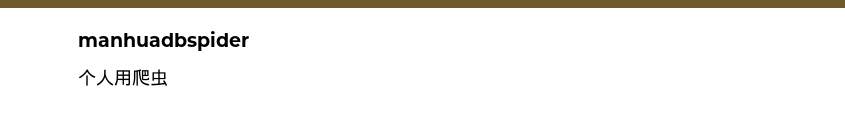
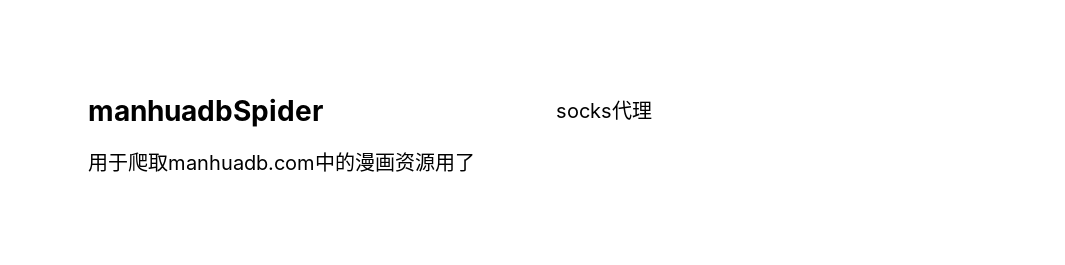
- manhuadbspider
- 个人用爬虫
+ manhuadbSpider
+ 用于爬取manhuadb.com中的漫画资源用了socks代理

